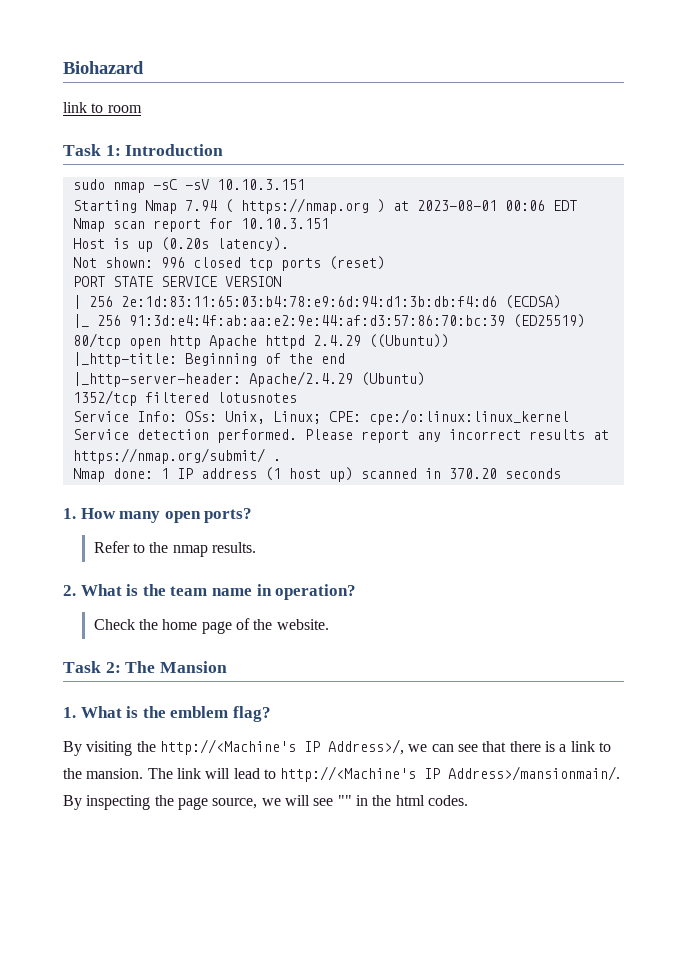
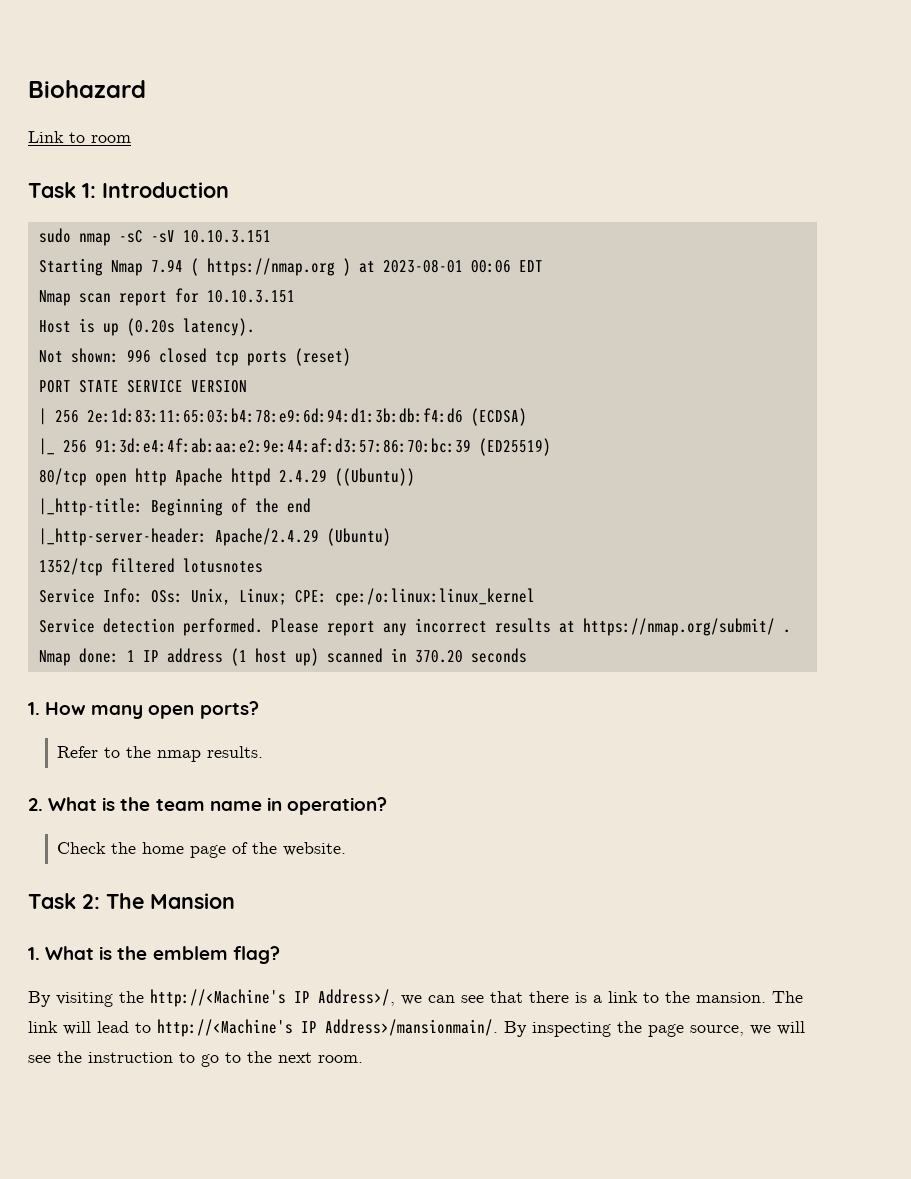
- link to room
+ Link to room
- By inspecting the page source, we will see "" in the html codes.
+ By inspecting the page source, we will see the instruction to go to the next room.

